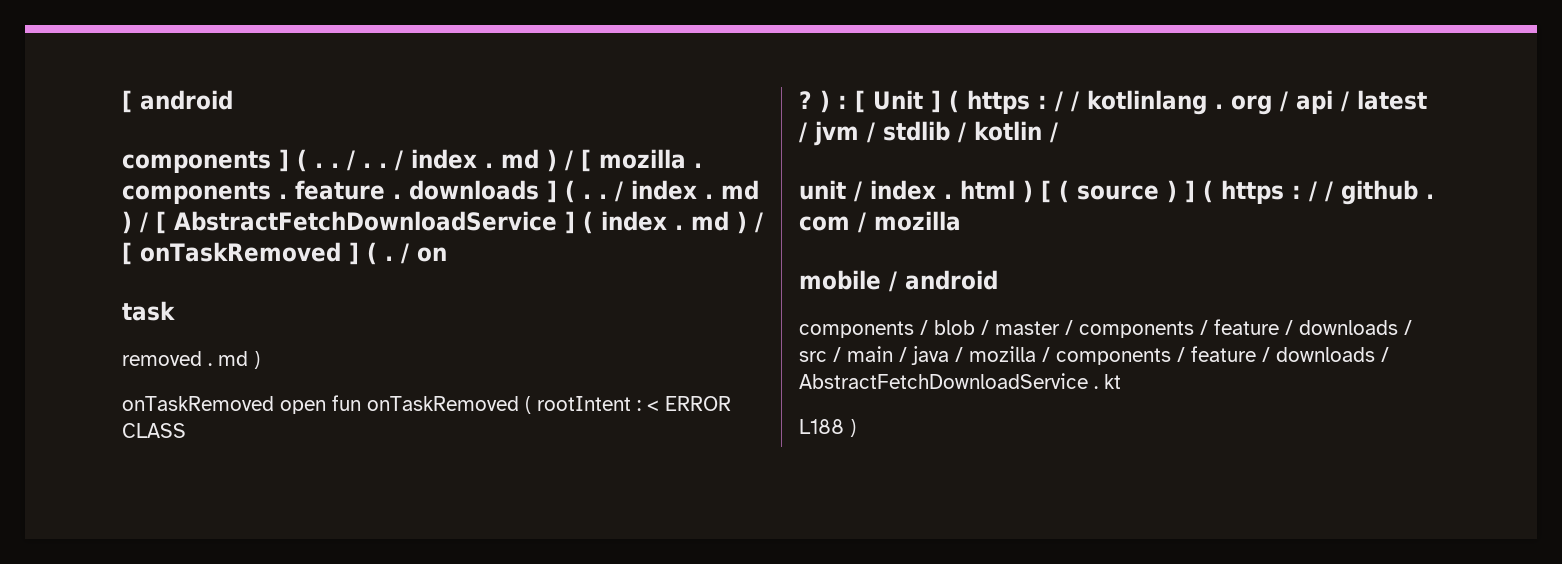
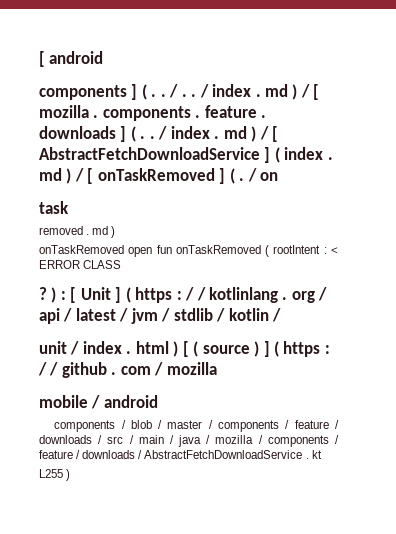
- L188 )
+ L255 )

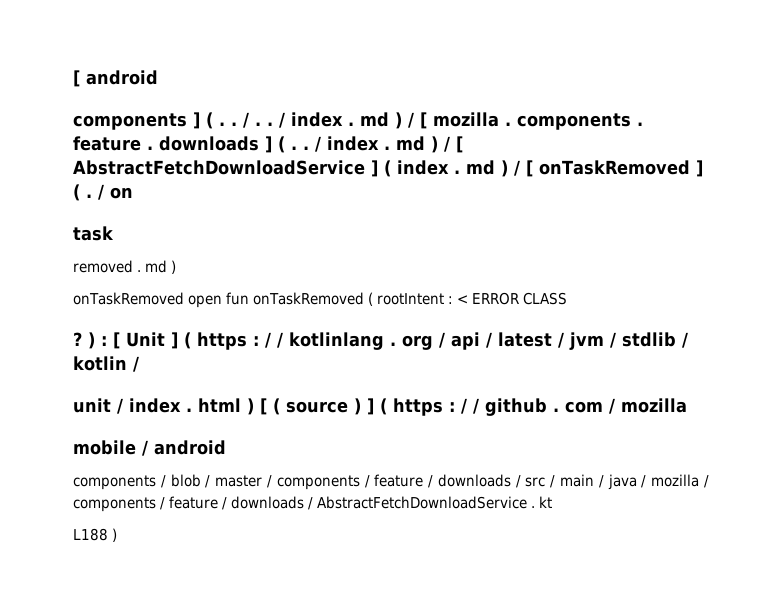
- L255 )
+ L188 )

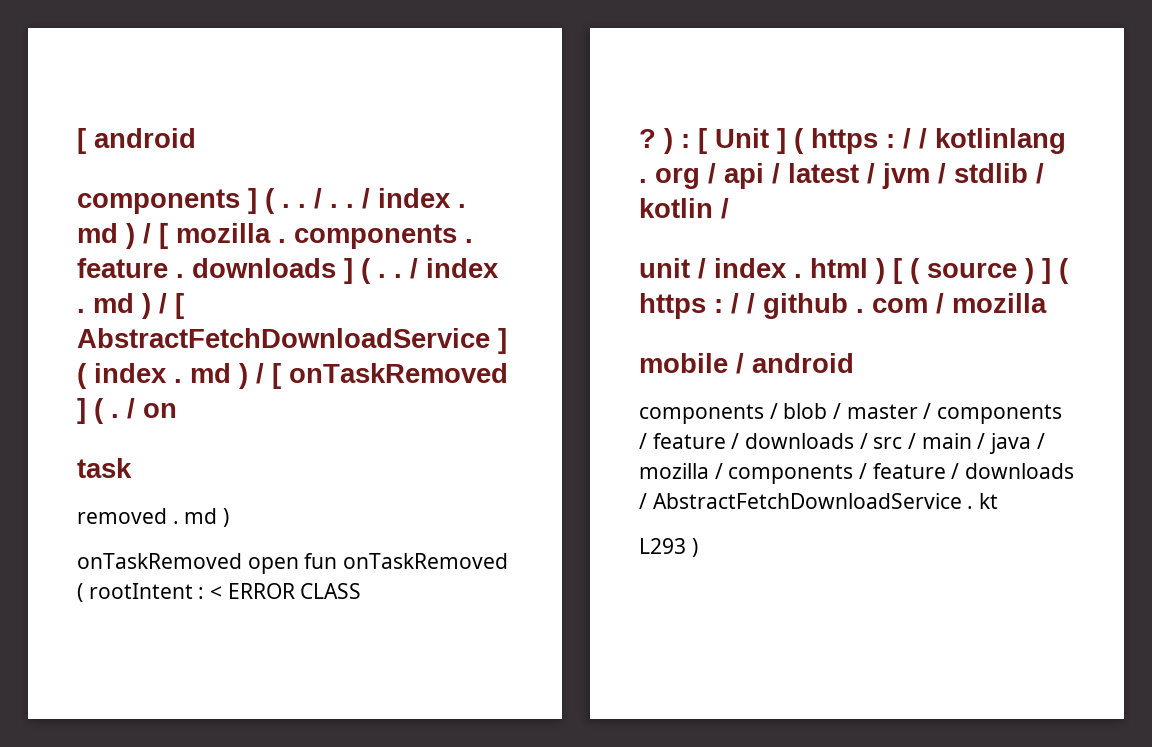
- L188 )
+ L293 )

